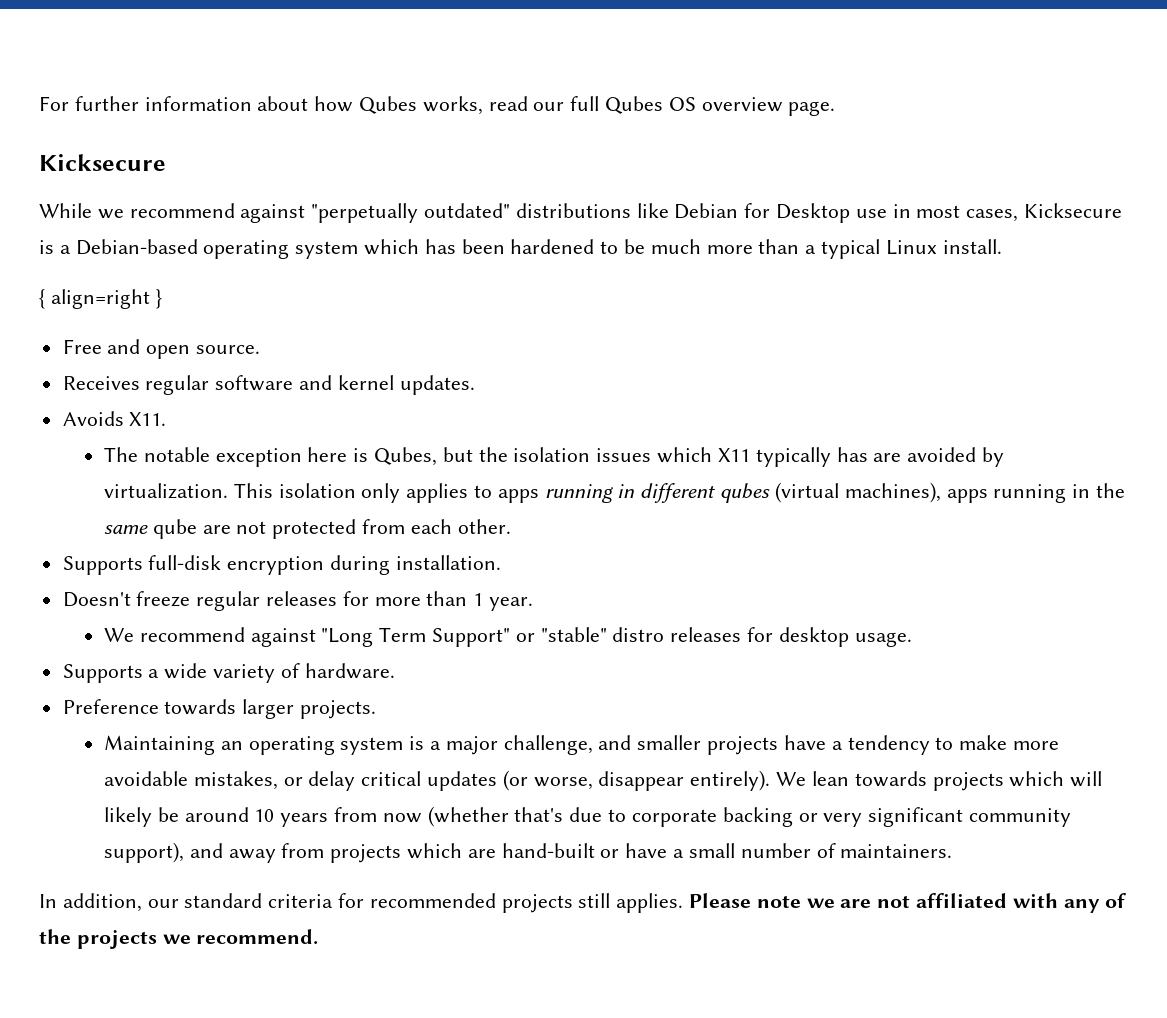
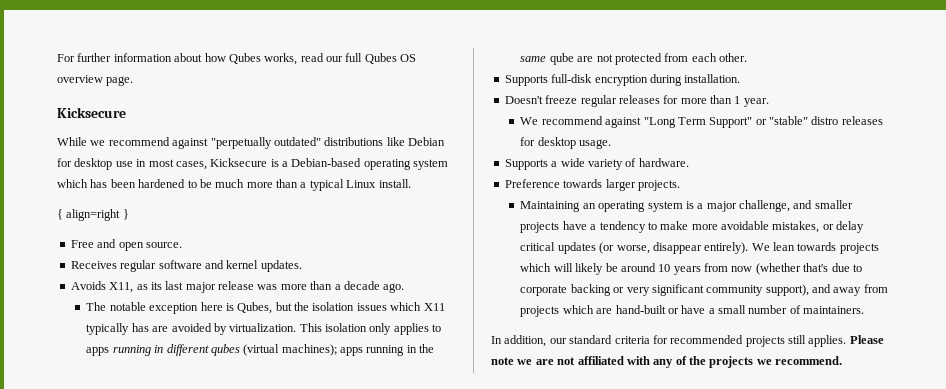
- While we recommend against "perpetually outdated" distributions like Debian for Desktop use in most cases, Kicksecure is a Debian-based operating system which has been hardened to be much more than a typical Linux install.
+ While we recommend against "perpetually outdated" distributions like Debian for desktop use in most cases, Kicksecure is a Debian-based operating system which has been hardened to be much more than a typical Linux install.
- Avoids X11.
+ Avoids X11, as its last major release was more than a decade ago.
- This isolation only applies to apps running in different qubes (virtual machines), apps running in the same qube are not protected from each other.
+ This isolation only applies to apps running in different qubes (virtual machines); apps running in the same qube are not protected from each other.

